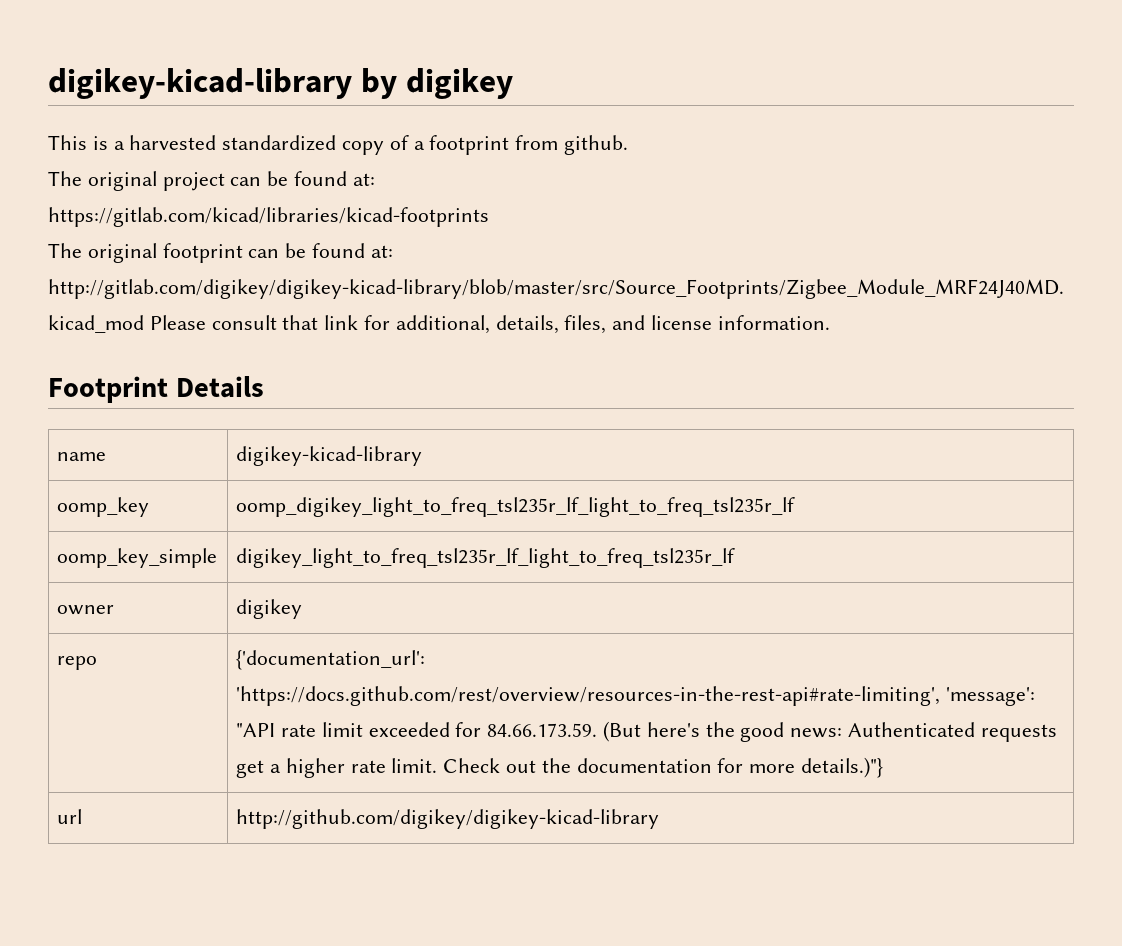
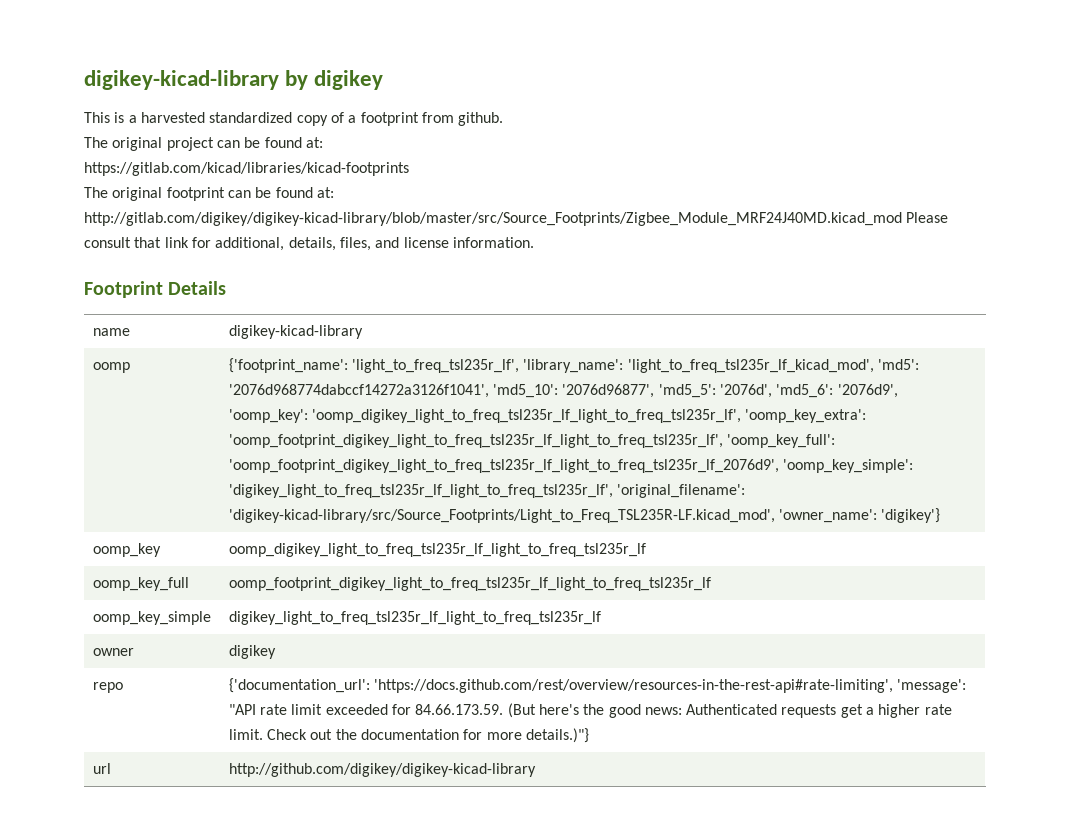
+ oomp | {'footprint_name': 'light_to_freq_tsl235r_lf', 'library_name': 'light_to_freq_tsl235r_lf_kicad_mod', 'md5': '2076d968774dabccf14272a3126f1041', 'md5_10': '2076d96877', 'md5_5': '2076d', 'md5_6': '2076d9', 'oomp_key': 'oomp_digikey_light_to_freq_tsl235r_lf_light_to_freq_tsl235r_lf', 'oomp_key_extra': 'oomp_footprint_digikey_light_to_freq_tsl235r_lf_light_to_freq_tsl235r_lf', 'oomp_key_full': 'oomp_footprint_digikey_light_to_freq_tsl235r_lf_light_to_freq_tsl235r_lf_2076d9', 'oomp_key_simple': 'digikey_light_to_freq_tsl235r_lf_light_to_freq_tsl235r_lf', 'original_filename': 'digikey-kicad-library/src/Source_Footprints/Light_to_Freq_TSL235R-LF.kicad_mod', 'owner_name': 'digikey'}
+ oomp_key_full | oomp_footprint_digikey_light_to_freq_tsl235r_lf_light_to_freq_tsl235r_lf

